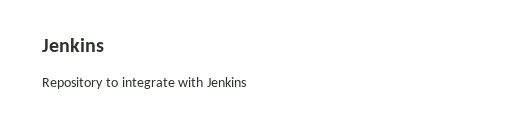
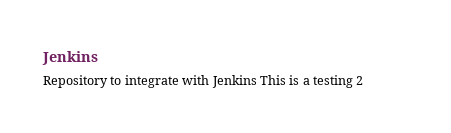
- Repository to integrate with Jenkins
+ Repository to integrate with Jenkins This is a testing 2

